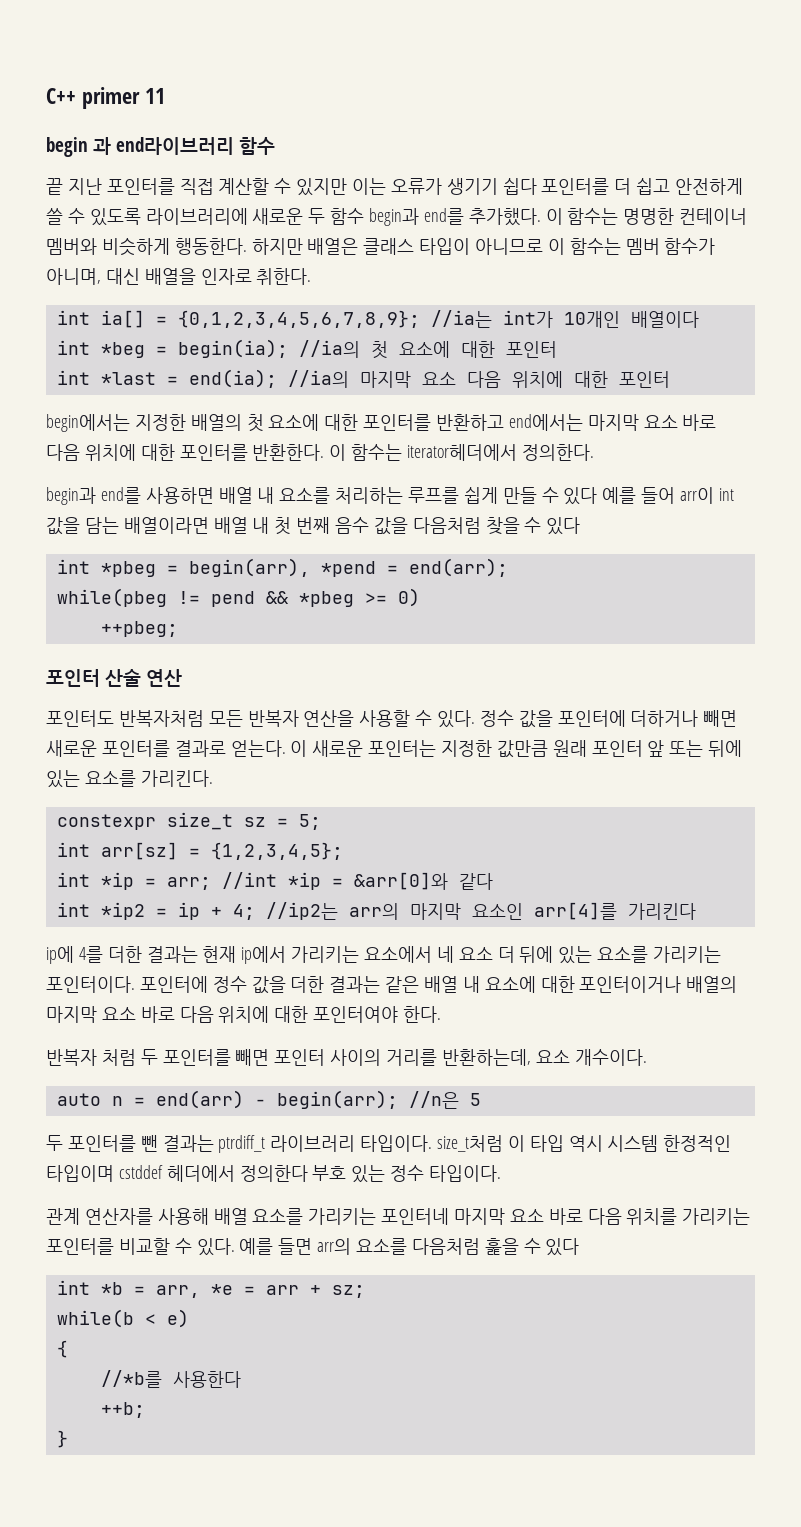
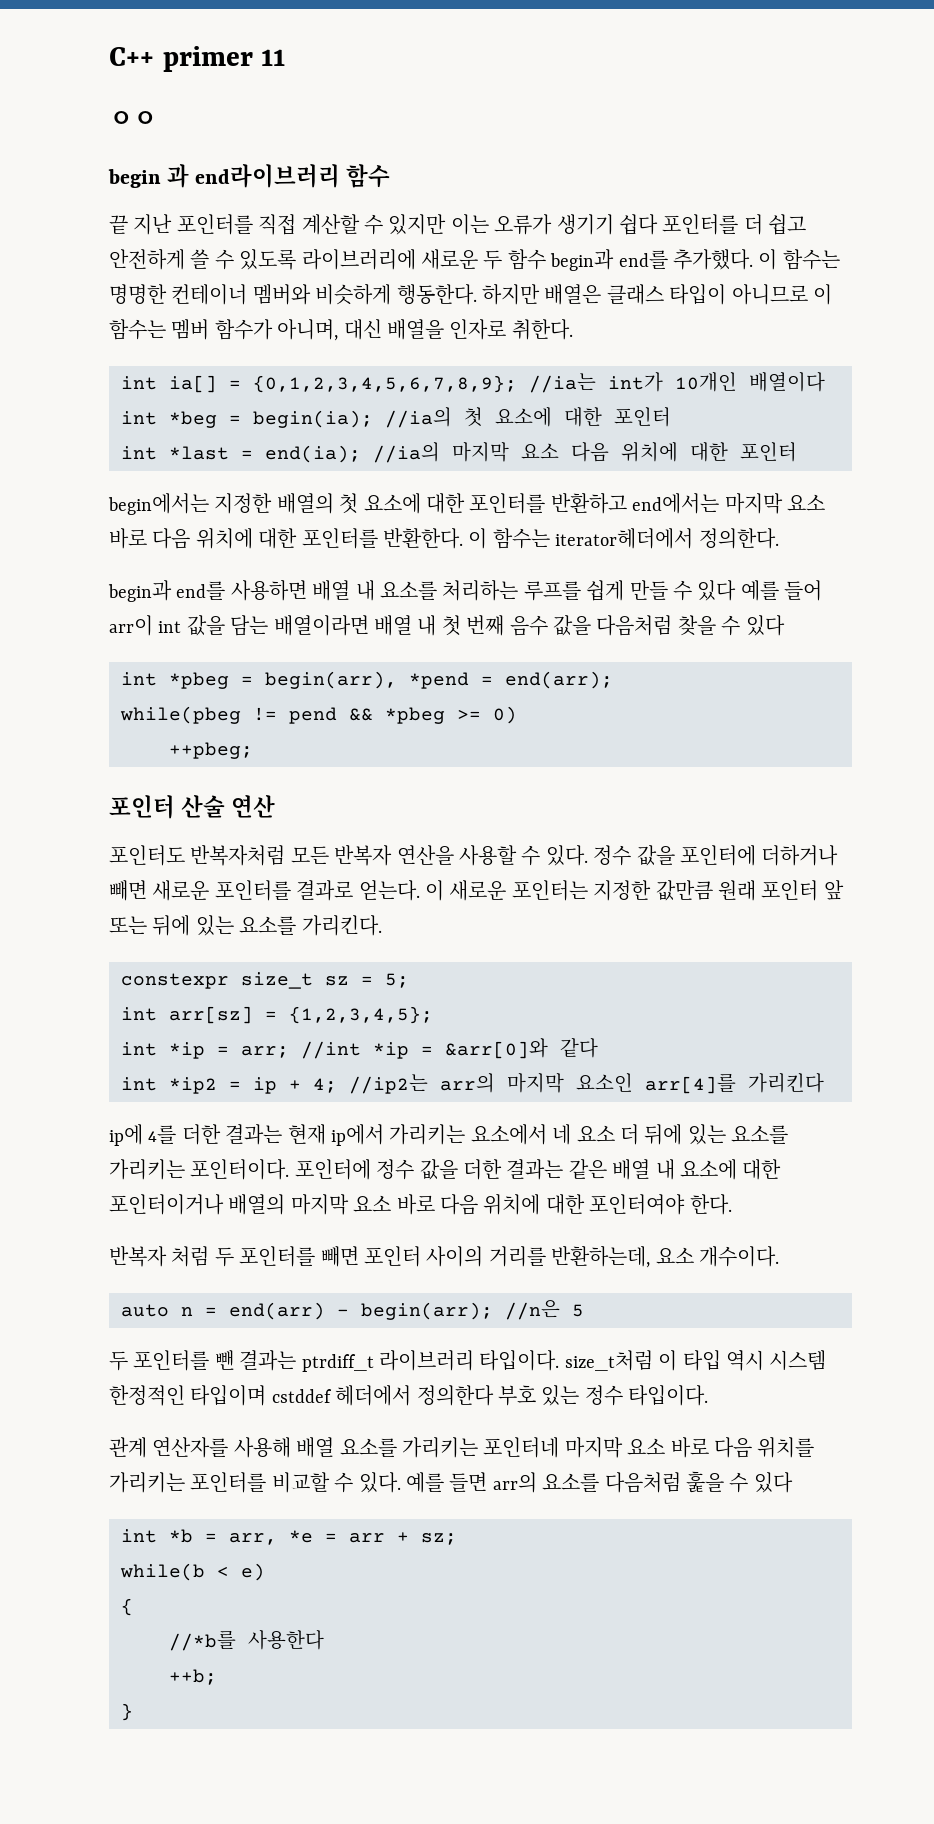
+ ㅇㅇ

